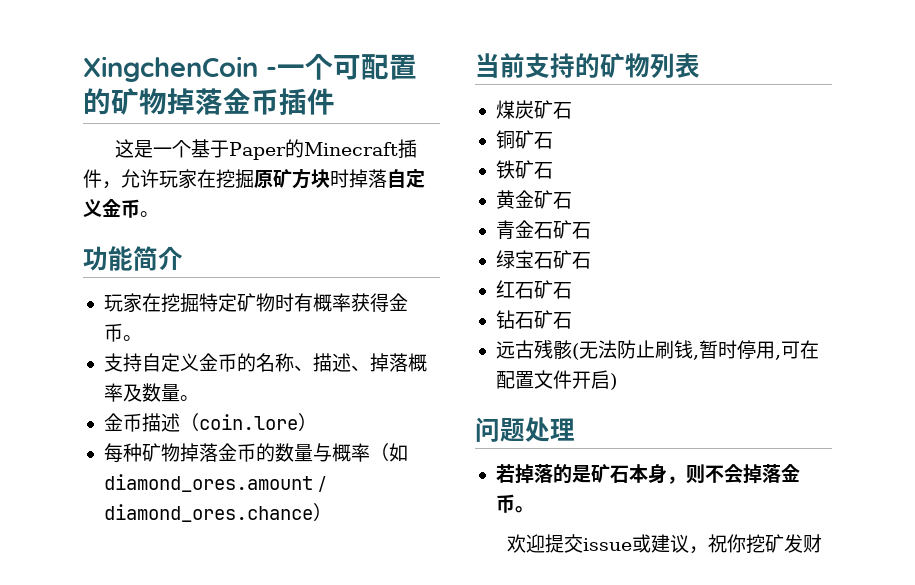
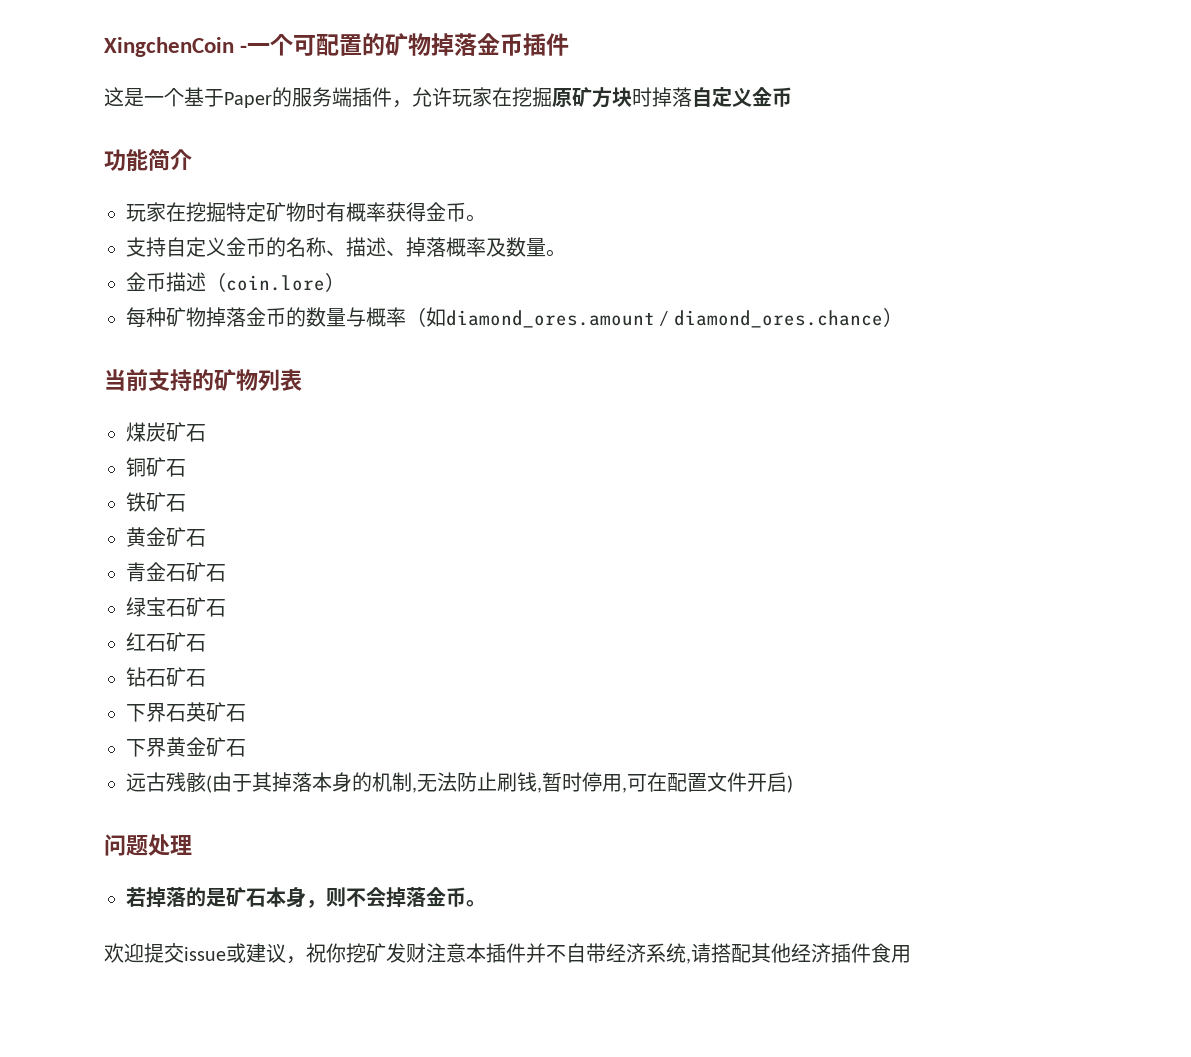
- 这是一个基于Paper的Minecraft插件，允许玩家在挖掘原矿方块时掉落自定义金币。
+ 这是一个基于Paper的服务端插件，允许玩家在挖掘原矿方块时掉落自定义金币
- 远古残骸(无法防止刷钱,暂时停用,可在配置文件开启)
+ 下界石英矿石
+ 下界黄金矿石
+ 远古残骸(由于其掉落本身的机制,无法防止刷钱,暂时停用,可在配置文件开启)
- 欢迎提交issue或建议，祝你挖矿发财
+ 欢迎提交issue或建议，祝你挖矿发财注意本插件并不自带经济系统,请搭配其他经济插件食用

